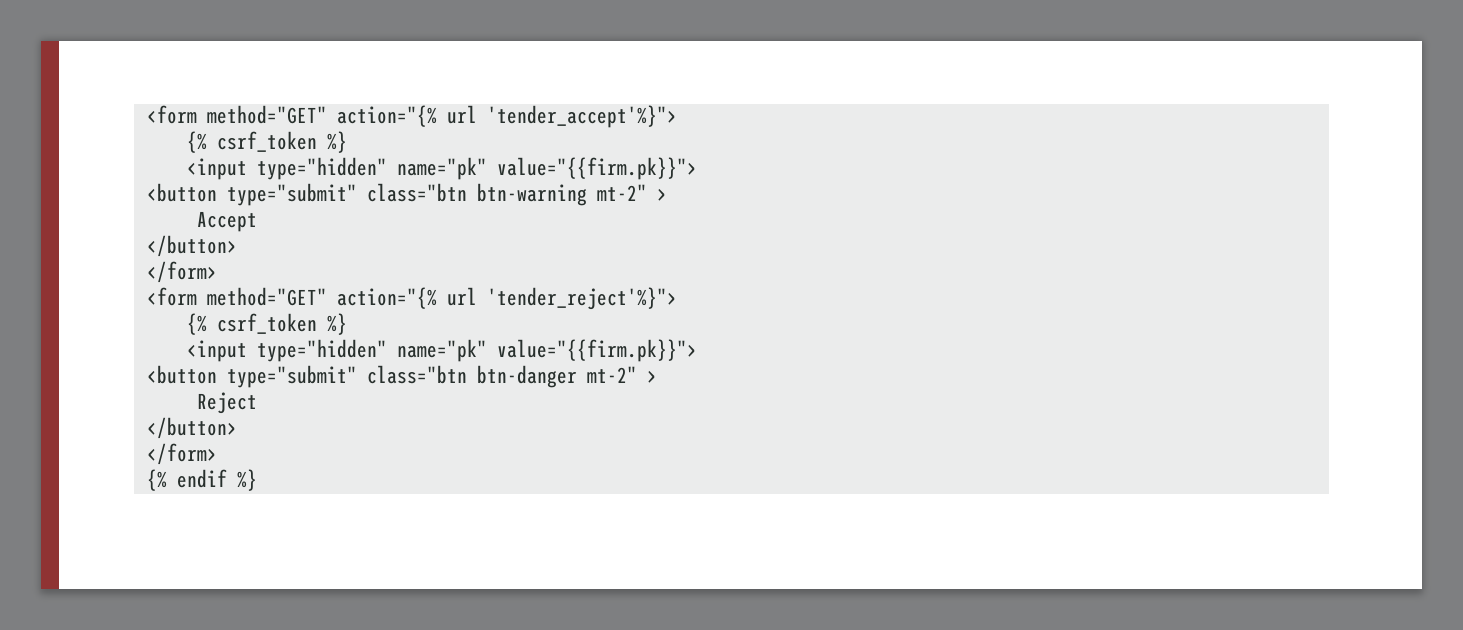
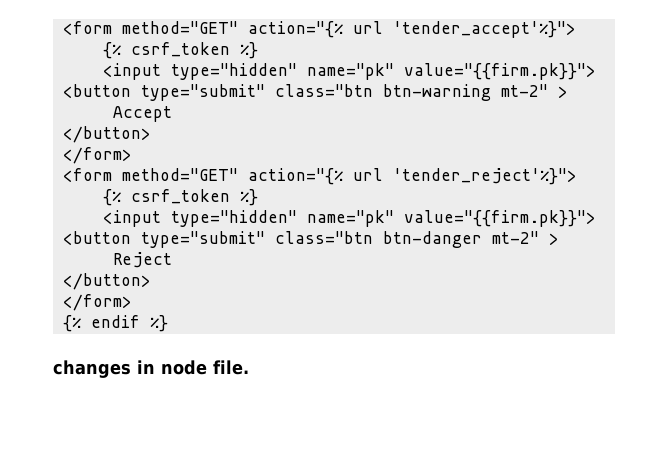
+ changes in node file.

